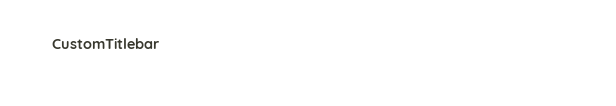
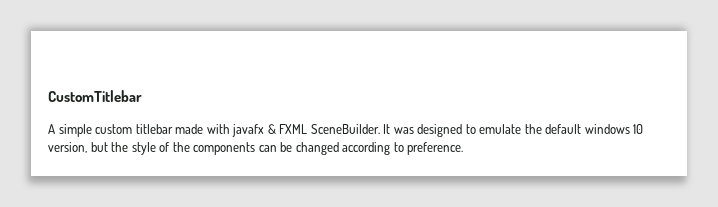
+ A simple custom titlebar made with javafx & FXML SceneBuilder. It was designed to emulate the default windows 10 version, but the style of the components can be changed according to preference.

